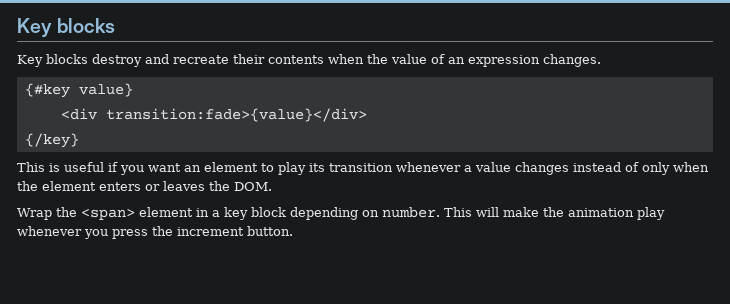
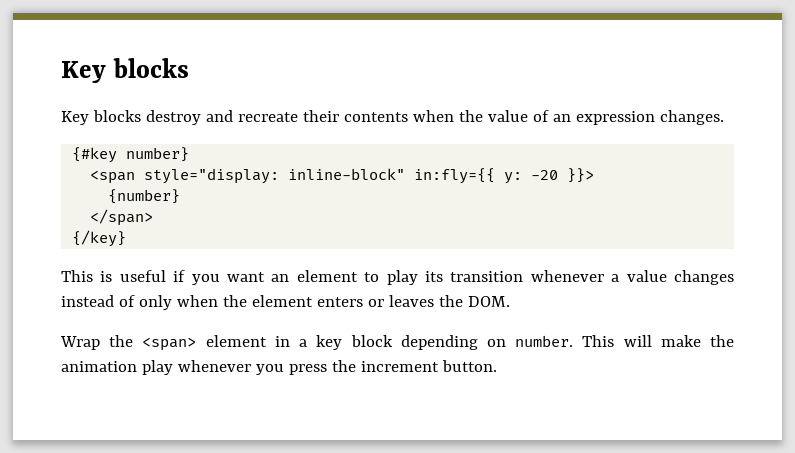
- {#key value}
- <div transition:fade>{value}</div>
+ {#key number}
+ <span style="display: inline-block" in:fly={{ y: -20 }}>
+ {number}
+ </span>

